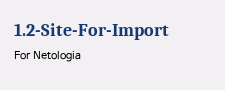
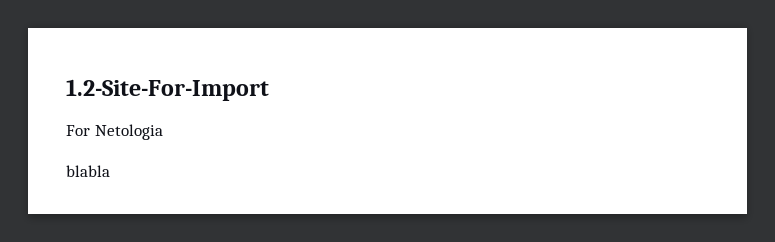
+ blabla

